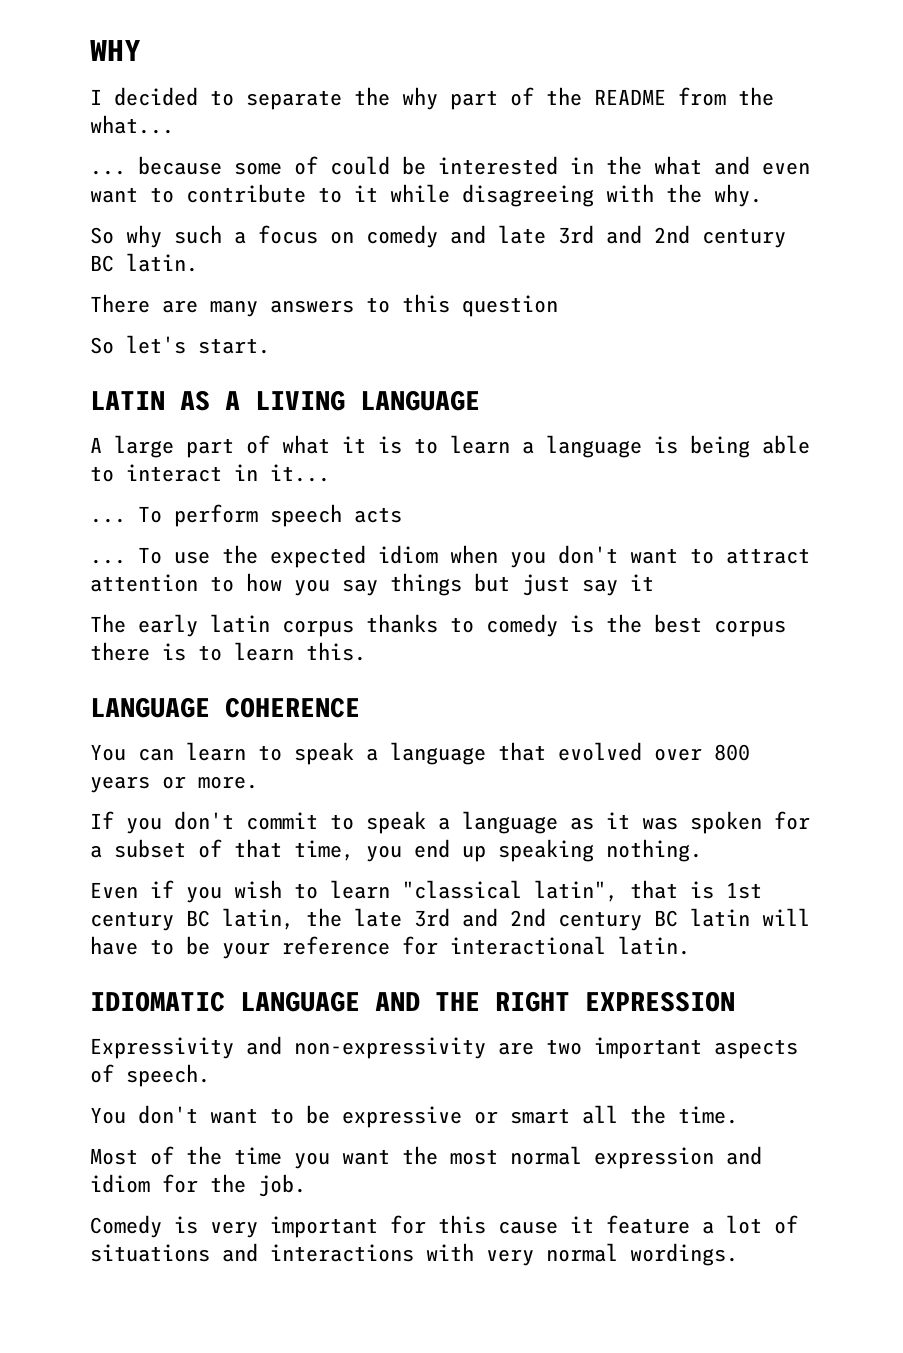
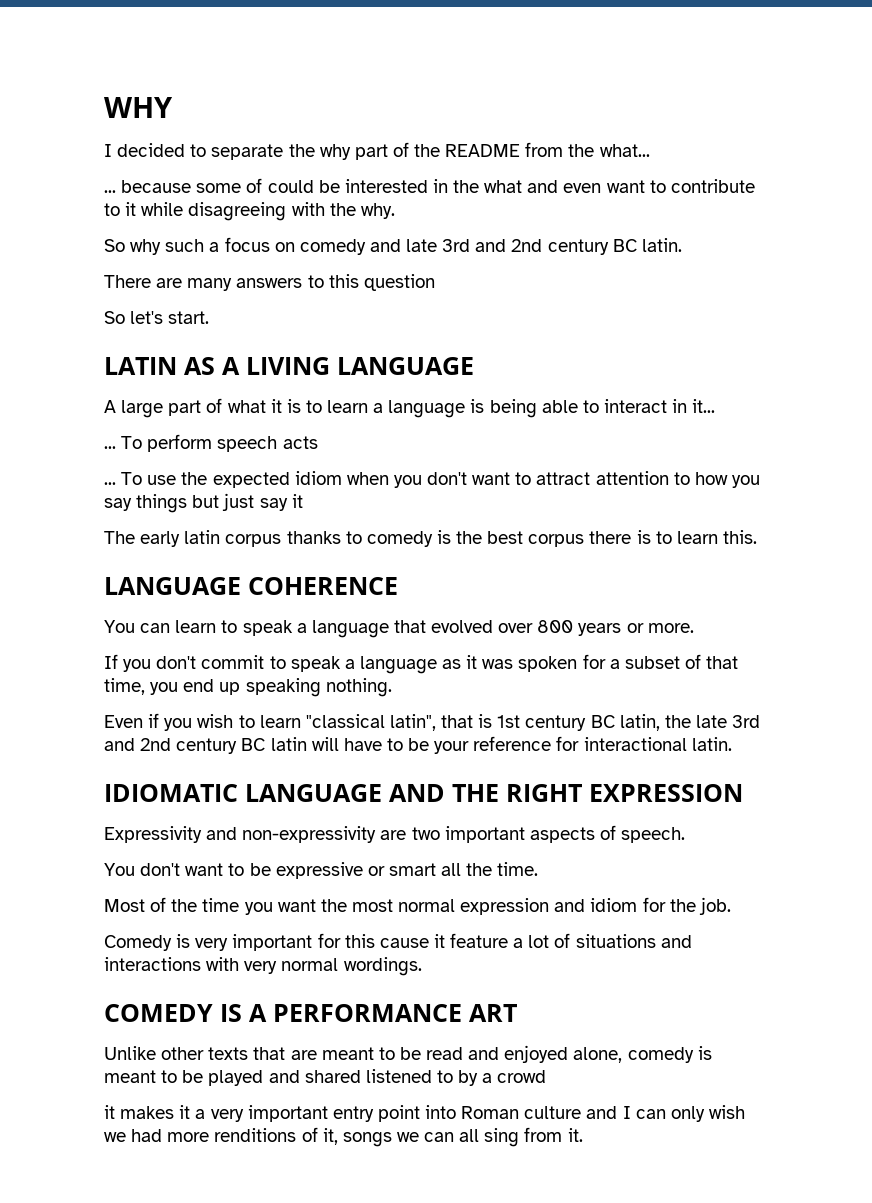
+ COMEDY IS A PERFORMANCE ART
+ Unlike other texts that are meant to be read and enjoyed alone, comedy is meant to be played and shared listened to by a crowd
+ it makes it a very important entry point into Roman culture and I can only wish we had more renditions of it, songs we can all sing from it.

